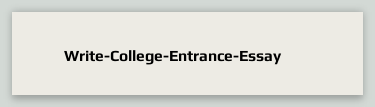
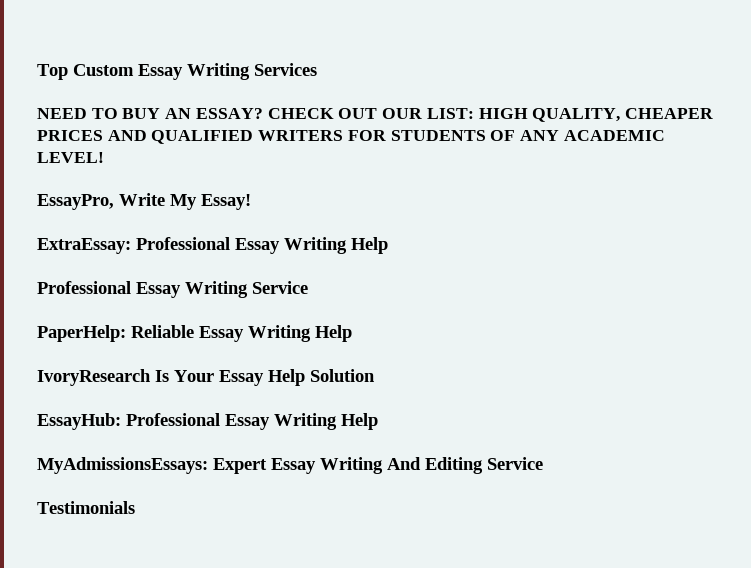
- Write-College-Entrance-Essay
+ Top Custom Essay Writing Services
+ NEED TO BUY AN ESSAY? CHECK OUT OUR LIST: HIGH QUALITY, CHEAPER PRICES AND QUALIFIED WRITERS FOR STUDENTS OF ANY ACADEMIC LEVEL!
+ EssayPro, Write My Essay!
+ ExtraEssay: Professional Essay Writing Help
+ Professional Essay Writing Service
+ PaperHelp: Reliable Essay Writing Help
+ IvoryResearch Is Your Essay Help Solution
+ EssayHub: Professional Essay Writing Help
+ MyAdmissionsEssays: Expert Essay Writing And Editing Service
+ Testimonials

